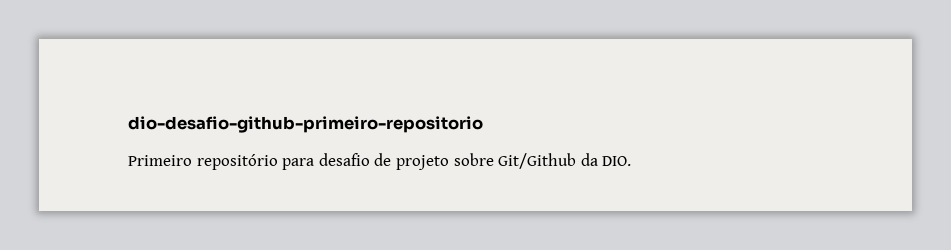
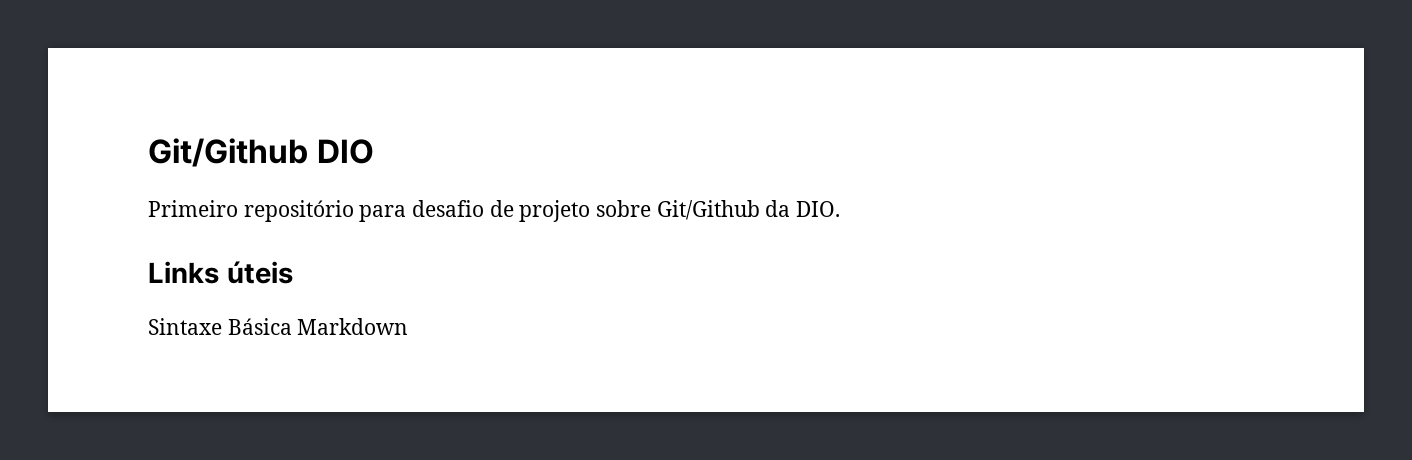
- dio-desafio-github-primeiro-repositorio
+ Git/Github DIO
+ Links úteis
+ Sintaxe Básica Markdown

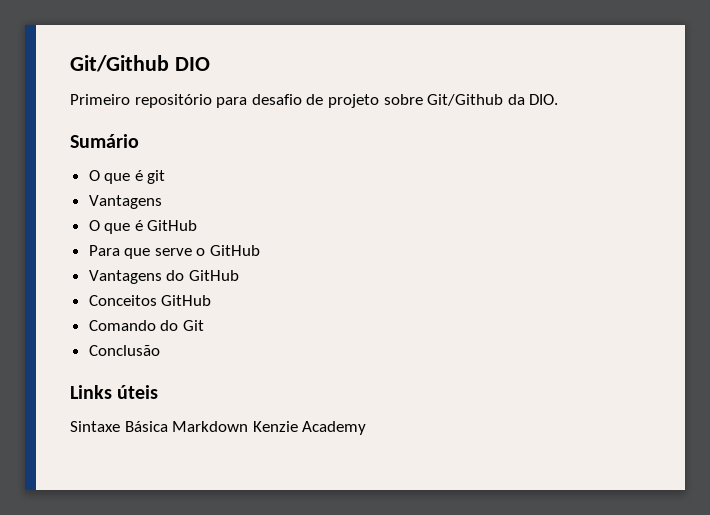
+ Sumário
+ O que é git
+ Vantagens
+ O que é GitHub
+ Para que serve o GitHub
+ Vantagens do GitHub
+ Conceitos GitHub
+ Comando do Git
+ Conclusão
- Sintaxe Básica Markdown
+ Sintaxe Básica Markdown Kenzie Academy

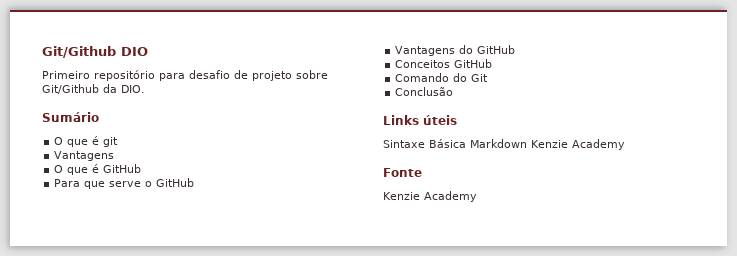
+ Fonte
+ Kenzie Academy

